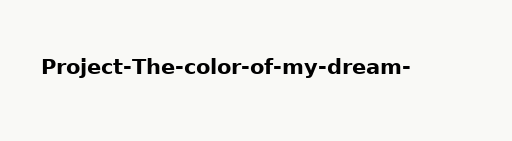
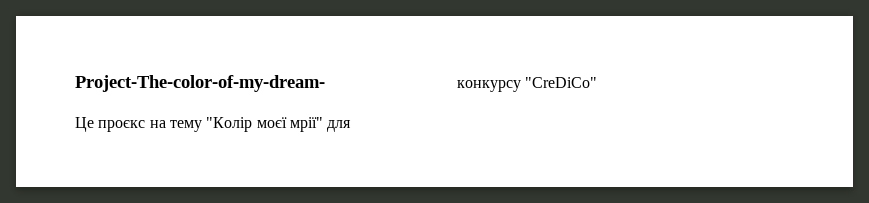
+ Це проєкс на тему "Колір моєї мрії" для конкурсу "CreDiCo"

